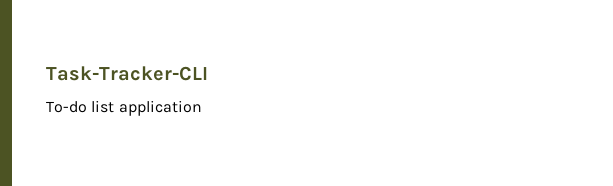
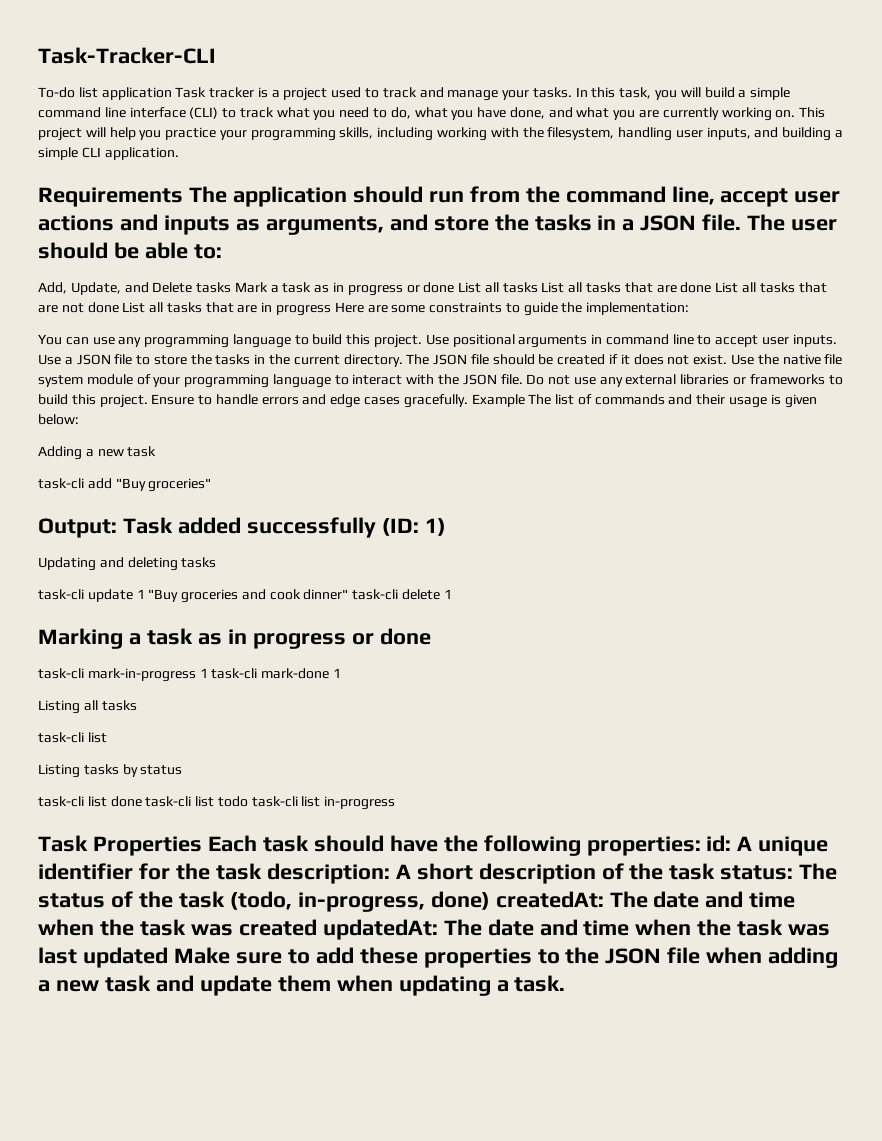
- To-do list application
+ To-do list application Task tracker is a project used to track and manage your tasks. In this task, you will build a simple command line interface (CLI) to track what you need to do, what you have done, and what you are currently working on. This project will help you practice your programming skills, including working with the filesystem, handling user inputs, and building a simple CLI application.
+ Requirements The application should run from the command line, accept user actions and inputs as arguments, and store the tasks in a JSON file. The user should be able to:
+ Add, Update, and Delete tasks Mark a task as in progress or done List all tasks List all tasks that are done List all tasks that are not done List all tasks that are in progress Here are some constraints to guide the implementation:
+ You can use any programming language to build this project. Use positional arguments in command line to accept user inputs. Use a JSON file to store the tasks in the current directory. The JSON file should be created if it does not exist. Use the native file system module of your programming language to interact with the JSON file. Do not use any external libraries or frameworks to build this project. Ensure to handle errors and edge cases gracefully. Example The list of commands and their usage is given below:
+ Adding a new task
+ task-cli add "Buy groceries"
+ Output: Task added successfully (ID: 1)
+ Updating and deleting tasks
+ task-cli update 1 "Buy groceries and cook dinner" task-cli delete 1
+ Marking a task as in progress or done
+ task-cli mark-in-progress 1 task-cli mark-done 1
+ Listing all tasks
+ task-cli list
+ Listing tasks by status
+ task-cli list done task-cli list todo task-cli list in-progress
+ Task Properties Each task should have the following properties: id: A unique identifier for the task description: A short description of the task status: The status of the task (todo, in-progress, done) createdAt: The date and time when the task was created updatedAt: The date and time when the task was last updated Make sure to add these properties to the JSON file when adding a new task and update them when updating a task.

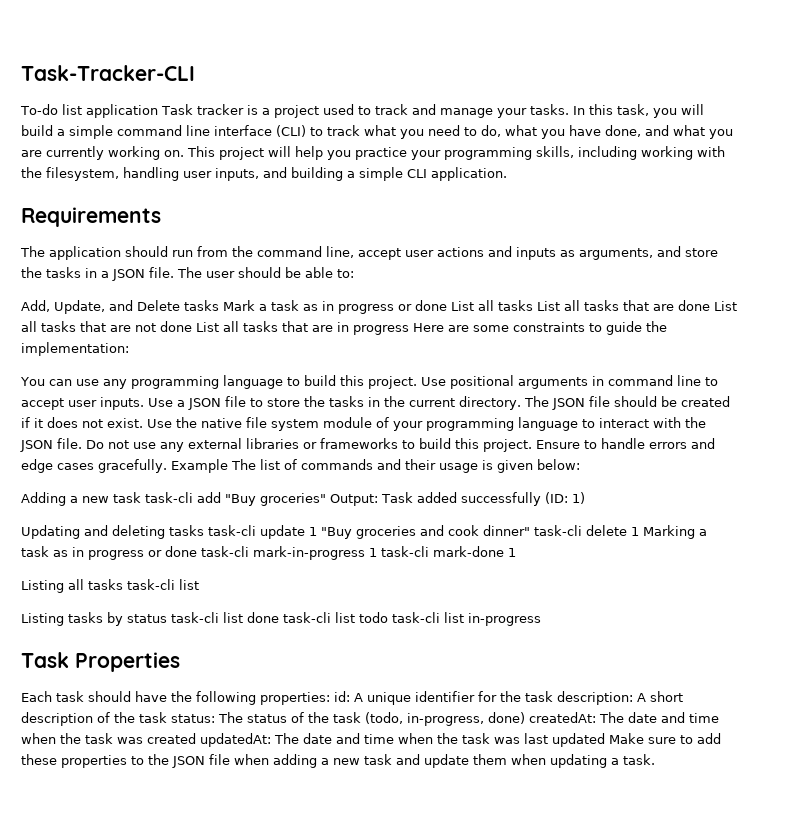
- Requirements The application should run from the command line, accept user actions and inputs as arguments, and store the tasks in a JSON file.
+ Requirements
+ The application should run from the command line, accept user actions and inputs as arguments, and store the tasks in a JSON file.
- Adding a new task
- task-cli add "Buy groceries"
- Output: Task added successfully (ID: 1)
+ Adding a new task task-cli add "Buy groceries" Output: Task added successfully (ID: 1)
- Updating and deleting tasks
- task-cli update 1 "Buy groceries and cook dinner" task-cli delete 1
- Marking a task as in progress or done
- task-cli mark-in-progress 1 task-cli mark-done 1
+ Updating and deleting tasks task-cli update 1 "Buy groceries and cook dinner" task-cli delete 1 Marking a task as in progress or done task-cli mark-in-progress 1 task-cli mark-done 1
- Listing all tasks
- task-cli list
+ Listing all tasks task-cli list
- Listing tasks by status
- task-cli list done task-cli list todo task-cli list in-progress
+ Listing tasks by status task-cli list done task-cli list todo task-cli list in-progress
- Task Properties Each task should have the following properties:
+ Task Properties
+ Each task should have the following properties:

